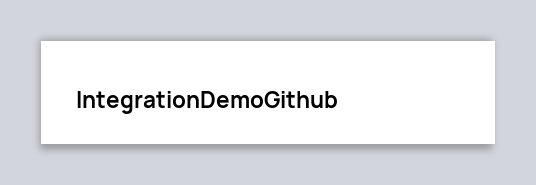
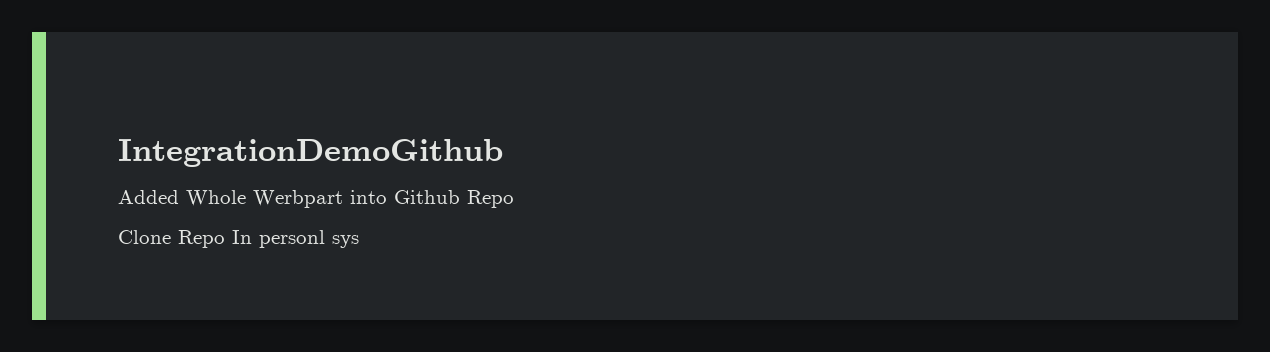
+ Added Whole Werbpart into Github Repo
+ Clone Repo In personl sys

